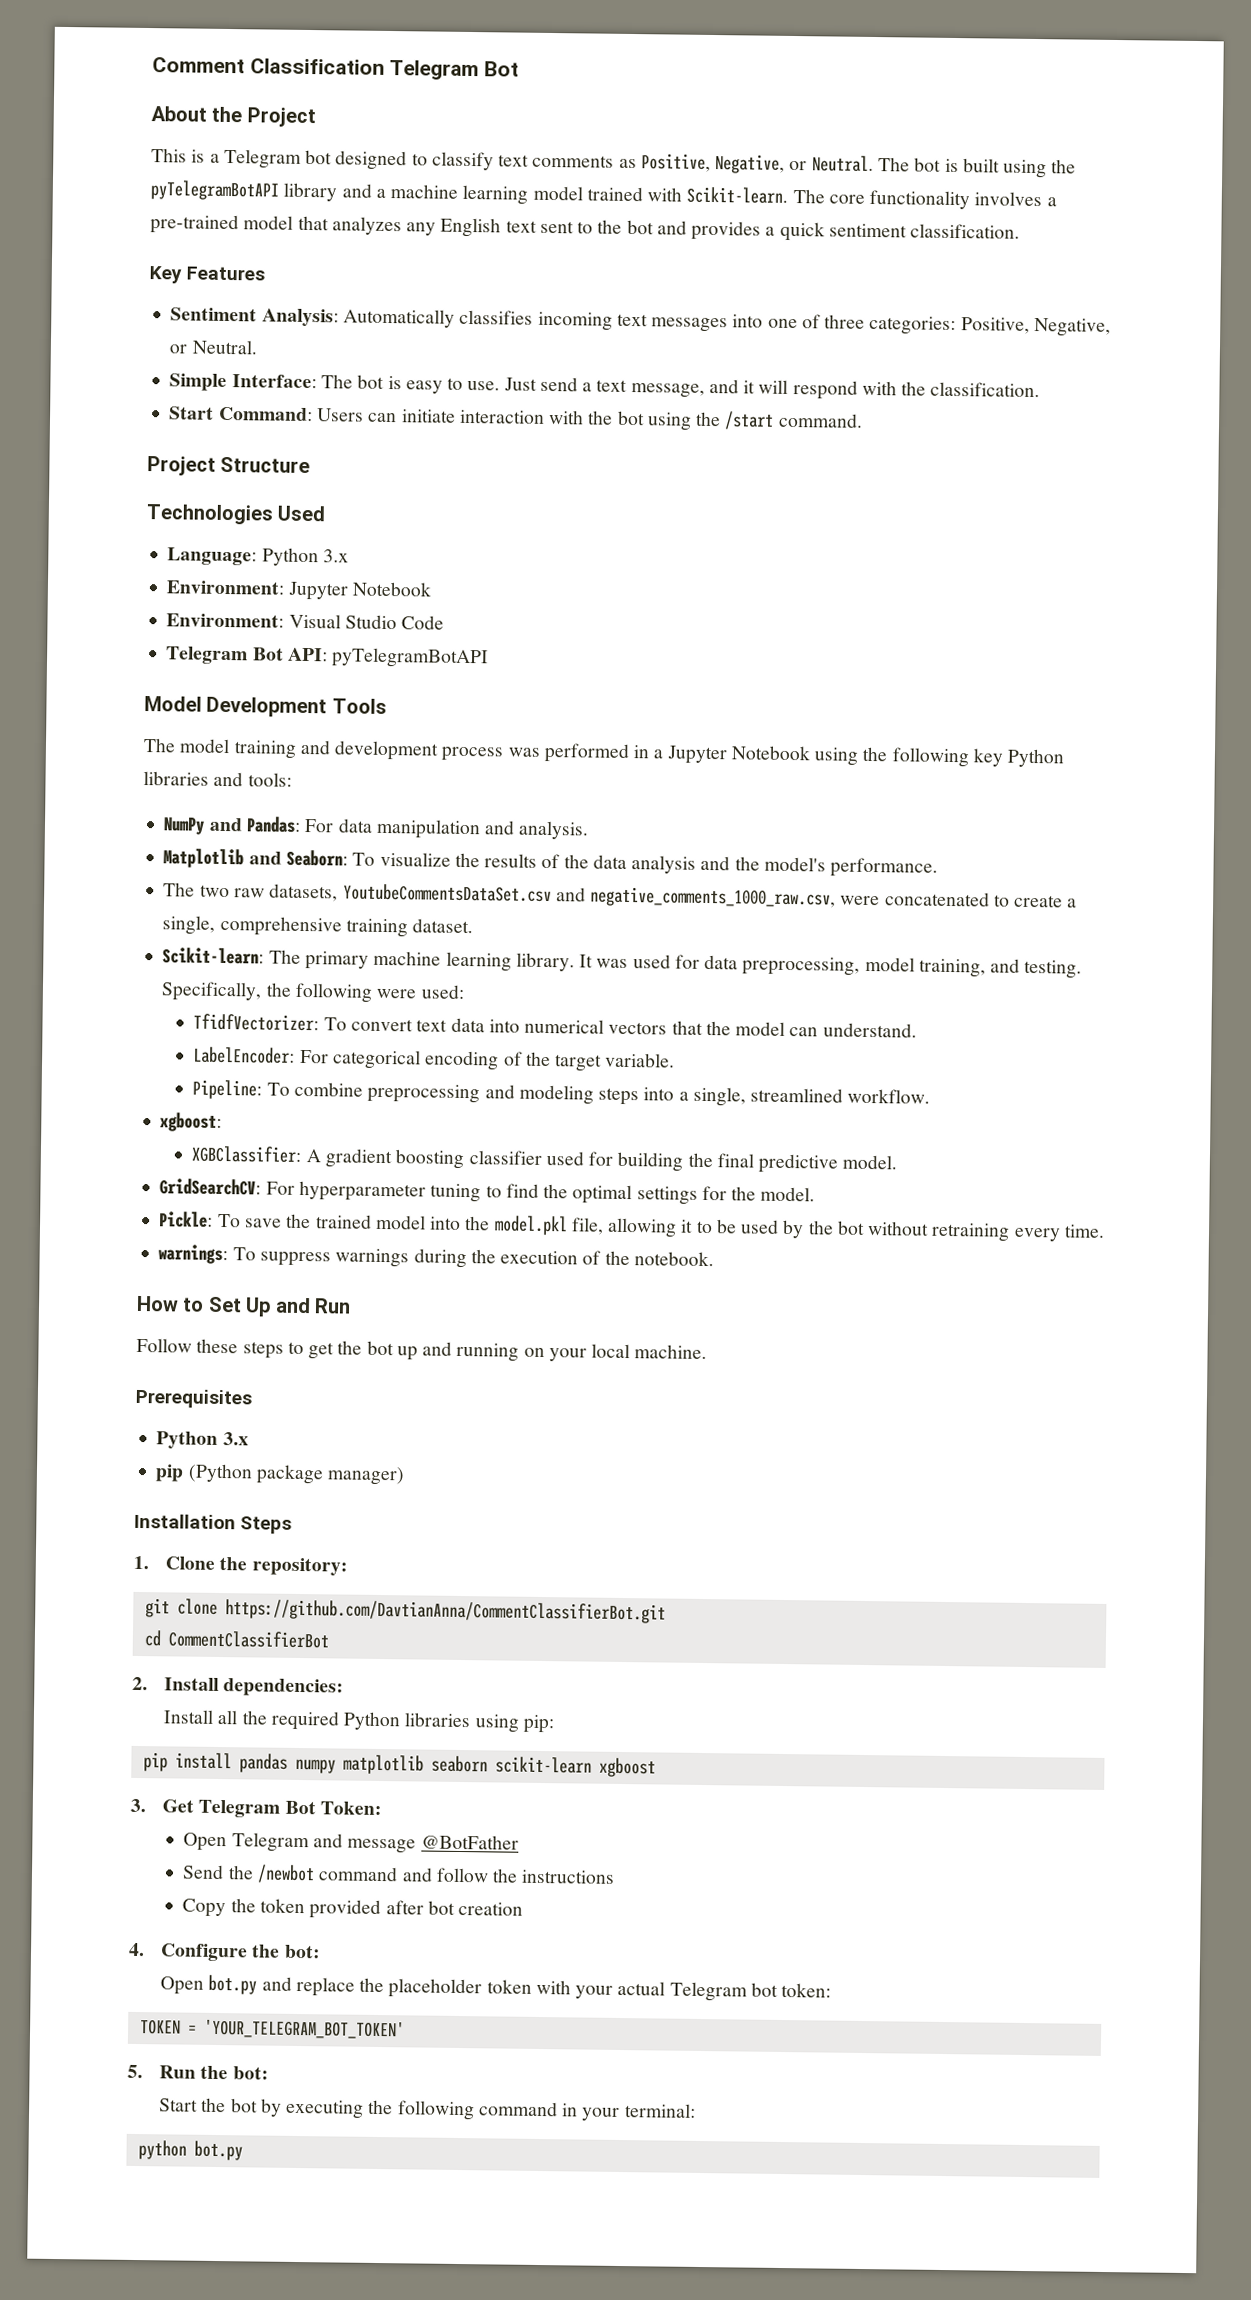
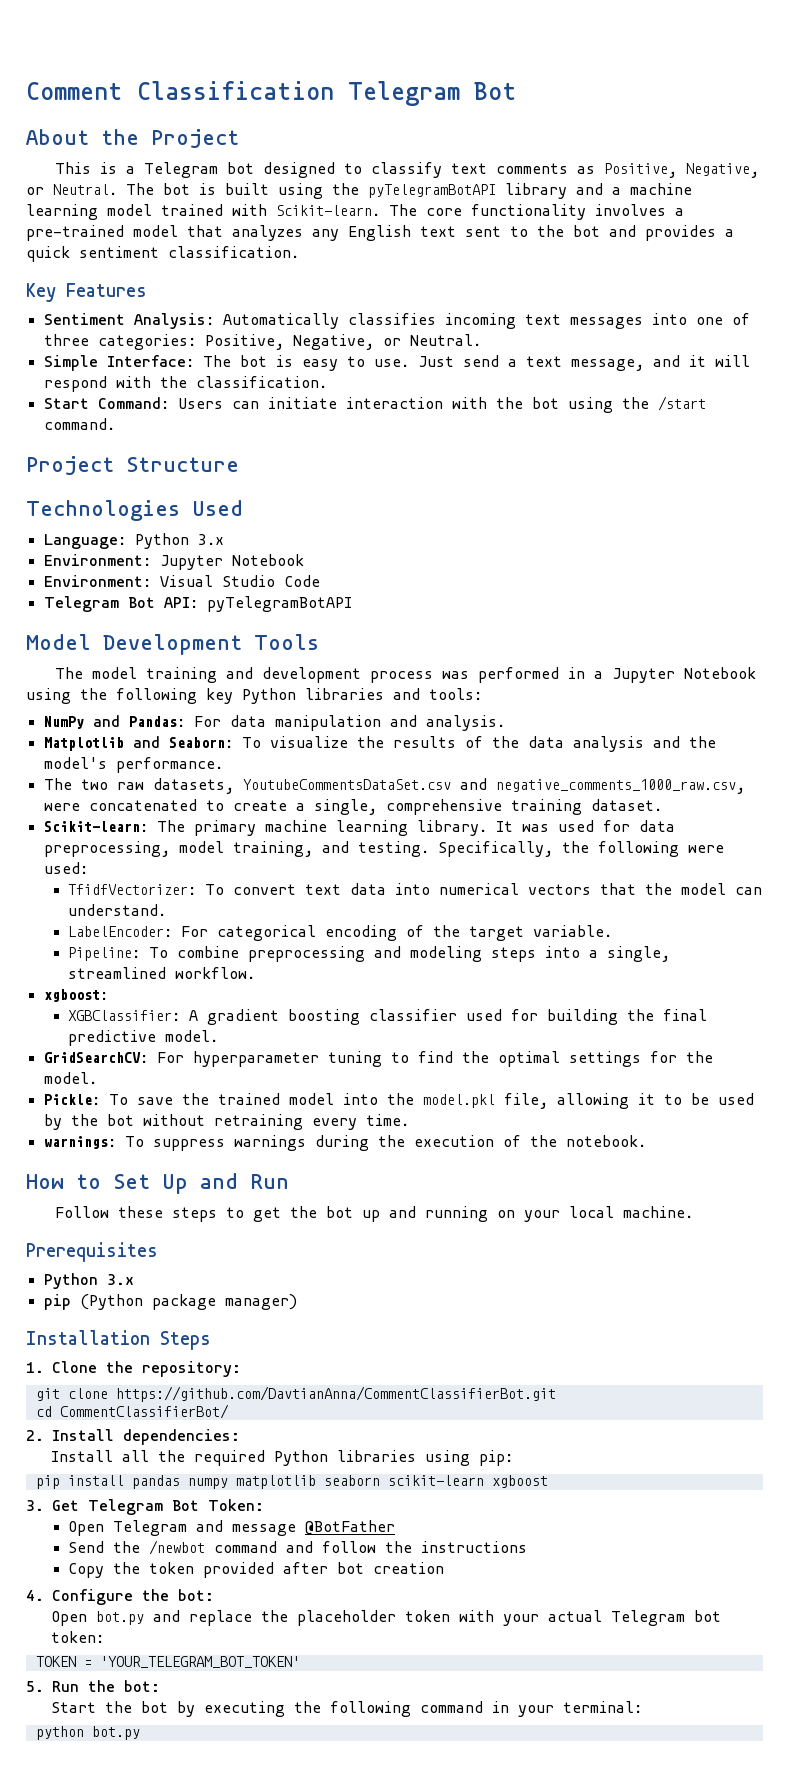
- cd CommentClassifierBot
+ cd CommentClassifierBot/

